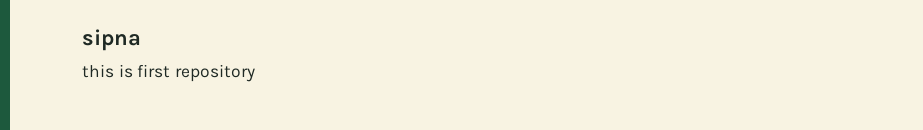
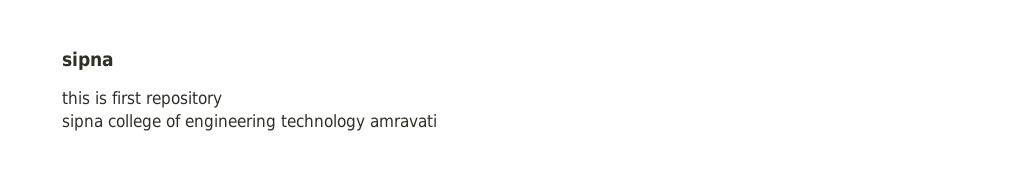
+ sipna college of engineering technology amravati

